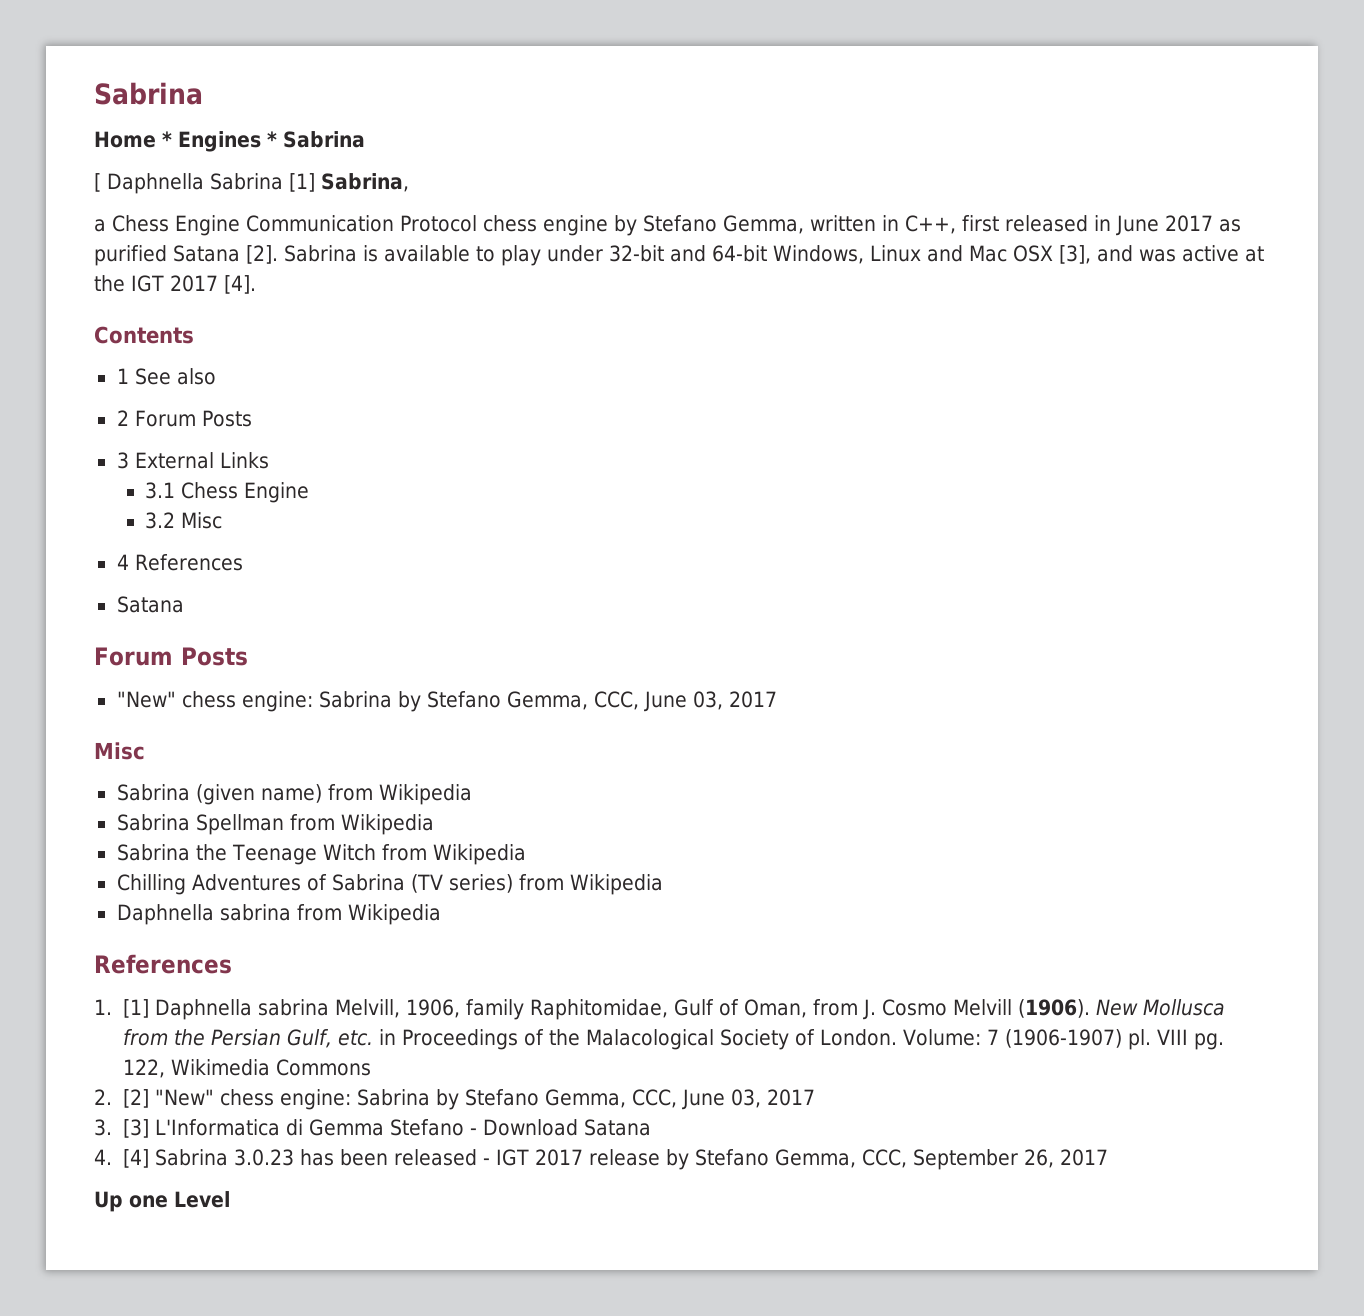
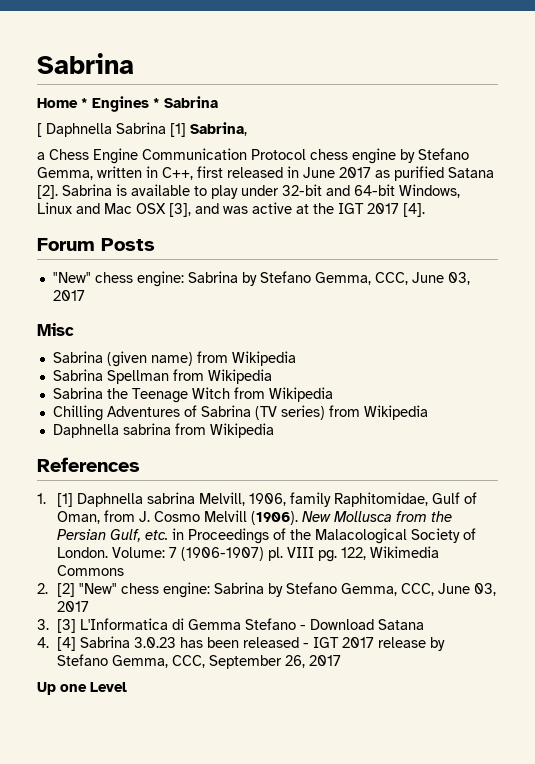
- Contents
- 1 See also
- 2 Forum Posts
- 3 External Links
- 3.1 Chess Engine
- 3.2 Misc
- 4 References
- Satana

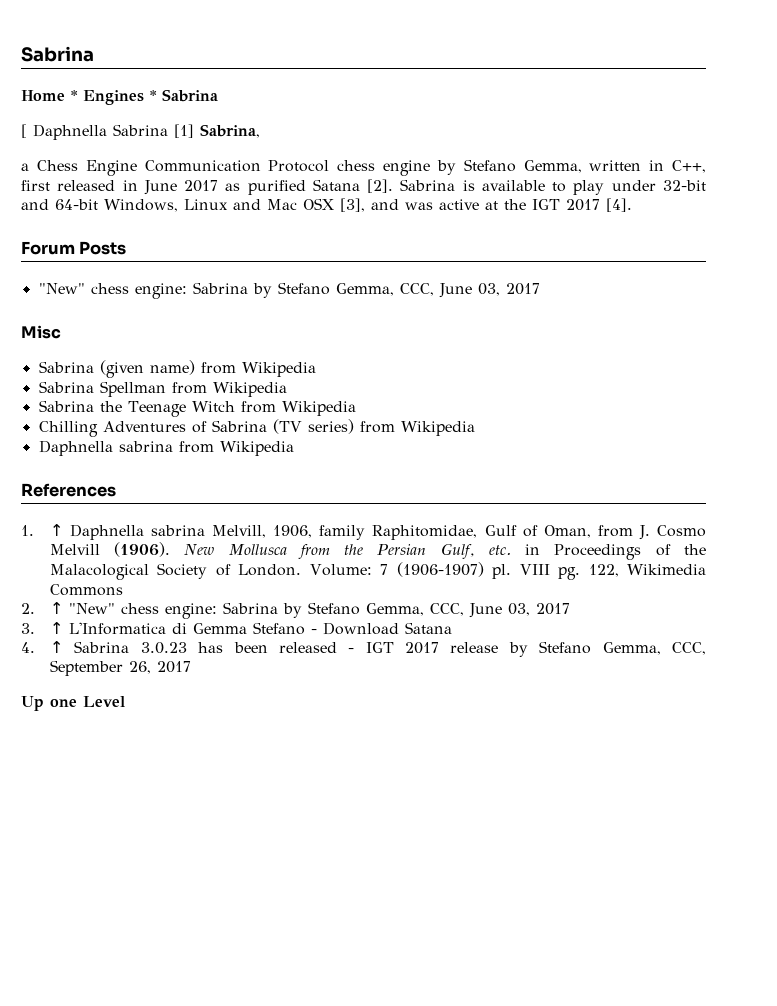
- 1. [1] Daphnella sabrina Melvill, 1906, family Raphitomidae, Gulf of Oman, from J. Cosmo Melvill (1906).
+ 1. ↑ Daphnella sabrina Melvill, 1906, family Raphitomidae, Gulf of Oman, from J. Cosmo Melvill (1906).
- 2. [2] "New" chess engine: Sabrina by Stefano Gemma, CCC, June 03, 2017
+ 2. ↑ "New" chess engine: Sabrina by Stefano Gemma, CCC, June 03, 2017
- 3. [3] L'Informatica di Gemma Stefano - Download Satana
+ 3. ↑ L'Informatica di Gemma Stefano - Download Satana
- 4. [4] Sabrina 3.0.23 has been released - IGT 2017 release by Stefano Gemma, CCC, September 26, 2017
+ 4. ↑ Sabrina 3.0.23 has been released - IGT 2017 release by Stefano Gemma, CCC, September 26, 2017

